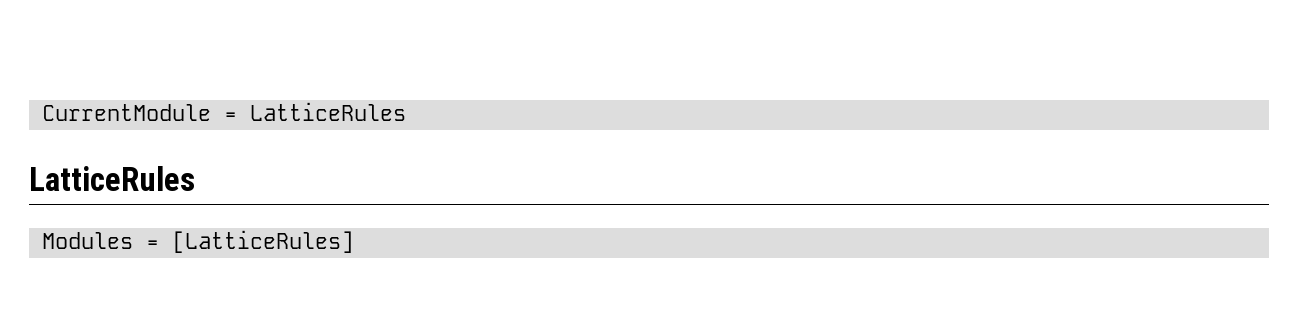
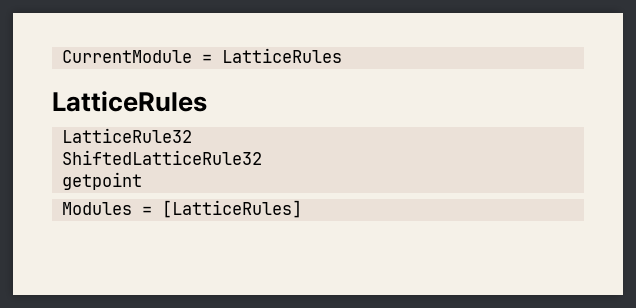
+ LatticeRule32
+ ShiftedLatticeRule32
+ getpoint

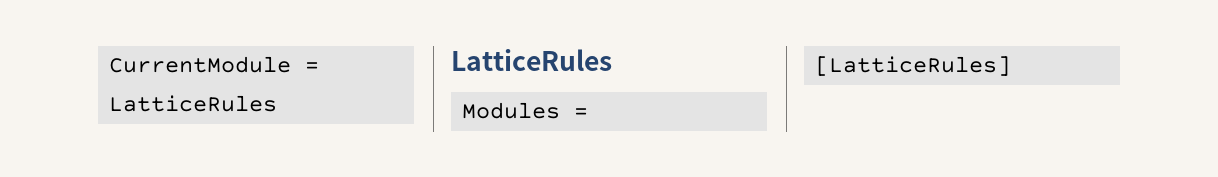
- LatticeRule32
- ShiftedLatticeRule32
- getpoint

